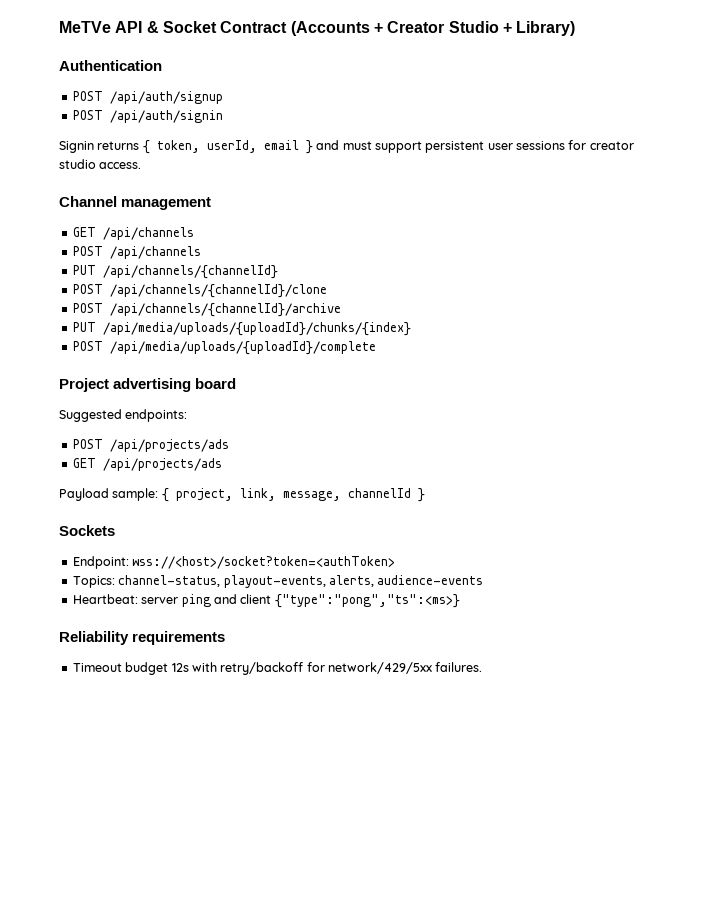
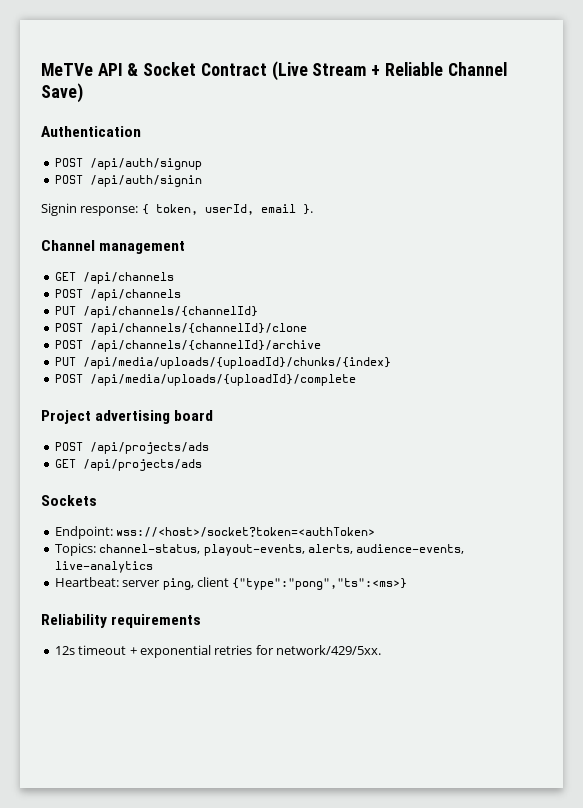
- MeTVe API & Socket Contract (Accounts + Creator Studio + Library)
+ MeTVe API & Socket Contract (Live Stream + Reliable Channel Save)
- Signin returns { token, userId, email } and must support persistent user sessions for creator studio access.
+ Signin response: { token, userId, email }.
- Suggested endpoints:
- Payload sample: { project, link, message, channelId }
- Topics: channel-status, playout-events, alerts, audience-events
+ Topics: channel-status, playout-events, alerts, audience-events, live-analytics
- Heartbeat: server ping and client {"type":"pong","ts":<ms>}
+ Heartbeat: server ping, client {"type":"pong","ts":<ms>}
- Timeout budget 12s with retry/backoff for network/429/5xx failures.
+ 12s timeout + exponential retries for network/429/5xx.

